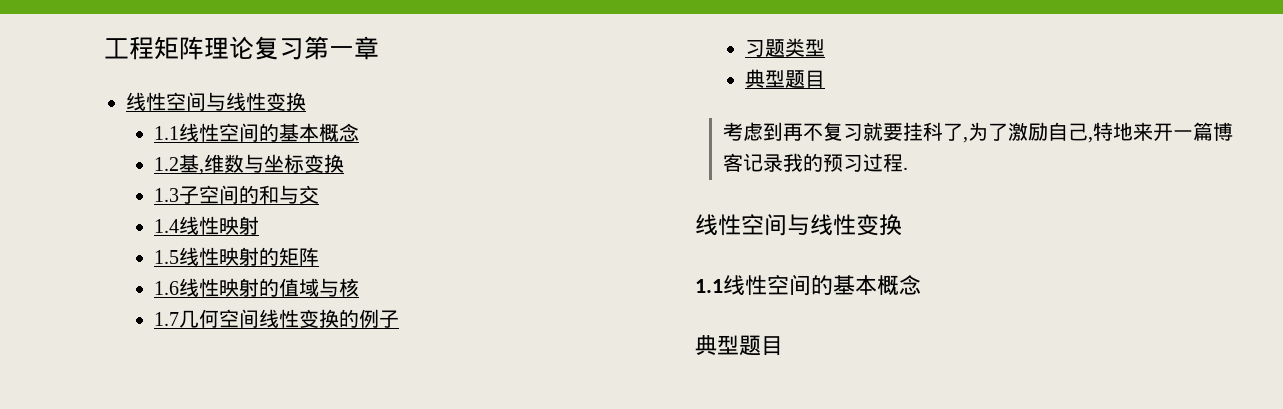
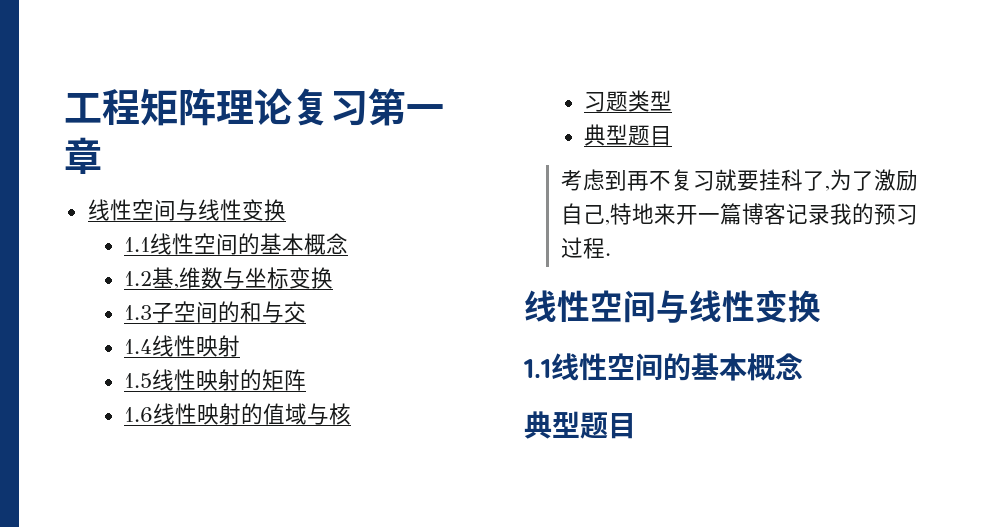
- 1.7几何空间线性变换的例子

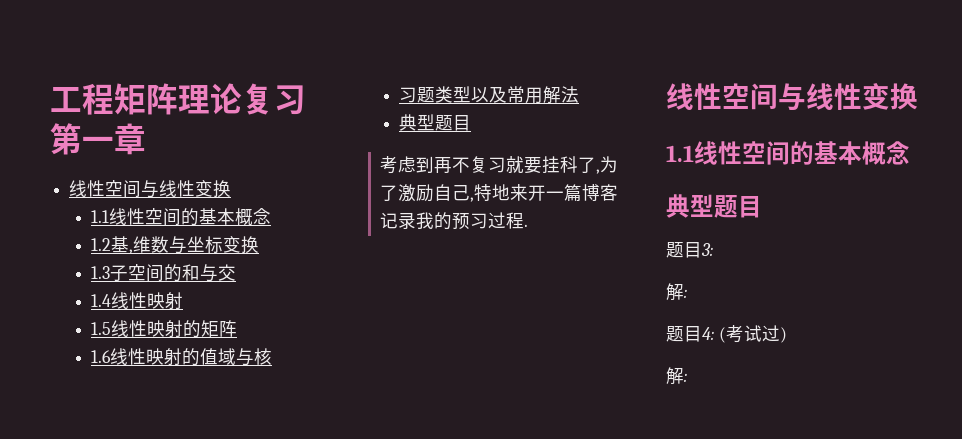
- 习题类型
+ 习题类型以及常用解法
+ 题目3:
+ 解:
+ 题目4: (考试过)
+ 解:

